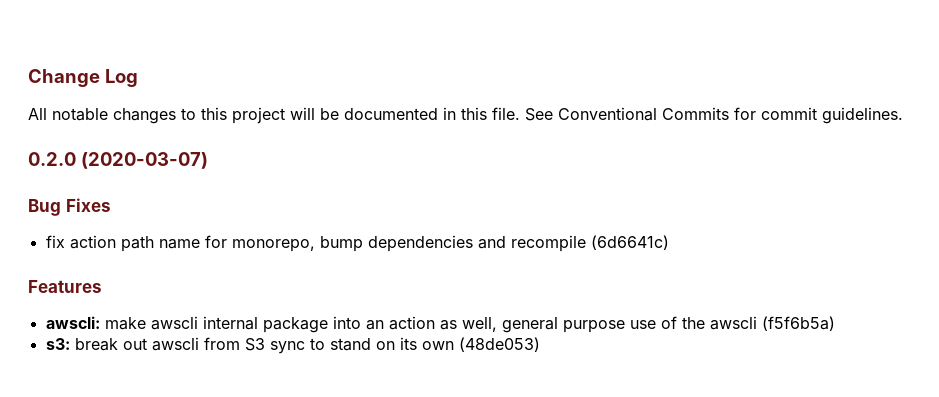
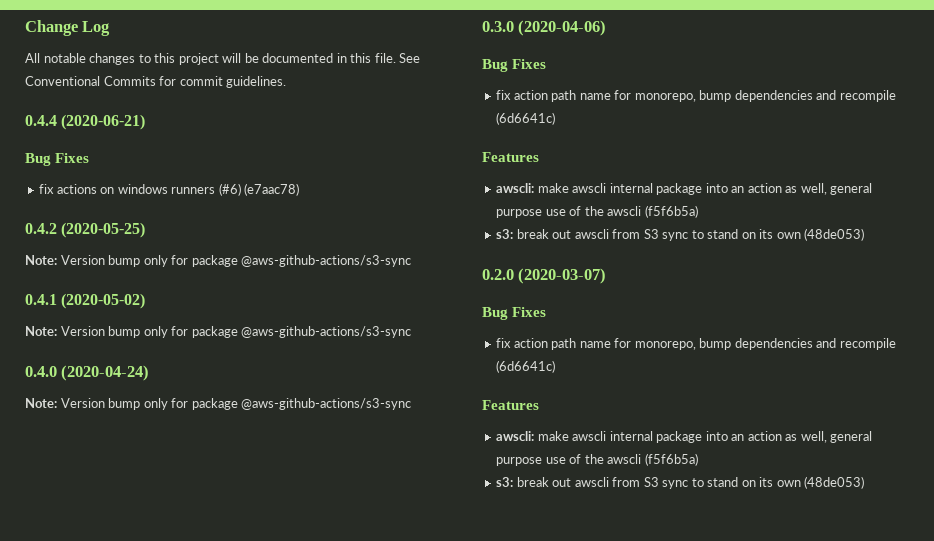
+ 0.4.4 (2020-06-21)
+ Bug Fixes
+ fix actions on windows runners (#6) (e7aac78)
+ 0.4.2 (2020-05-25)
+ Note: Version bump only for package @aws-github-actions/s3-sync
+ 0.4.1 (2020-05-02)
+ Note: Version bump only for package @aws-github-actions/s3-sync
+ 0.4.0 (2020-04-24)
+ Note: Version bump only for package @aws-github-actions/s3-sync
+ 0.3.0 (2020-04-06)
+ Bug Fixes
+ fix action path name for monorepo, bump dependencies and recompile (6d6641c)
+ Features
+ awscli: make awscli internal package into an action as well, general purpose use of the awscli (f5f6b5a)
+ s3: break out awscli from S3 sync to stand on its own (48de053)

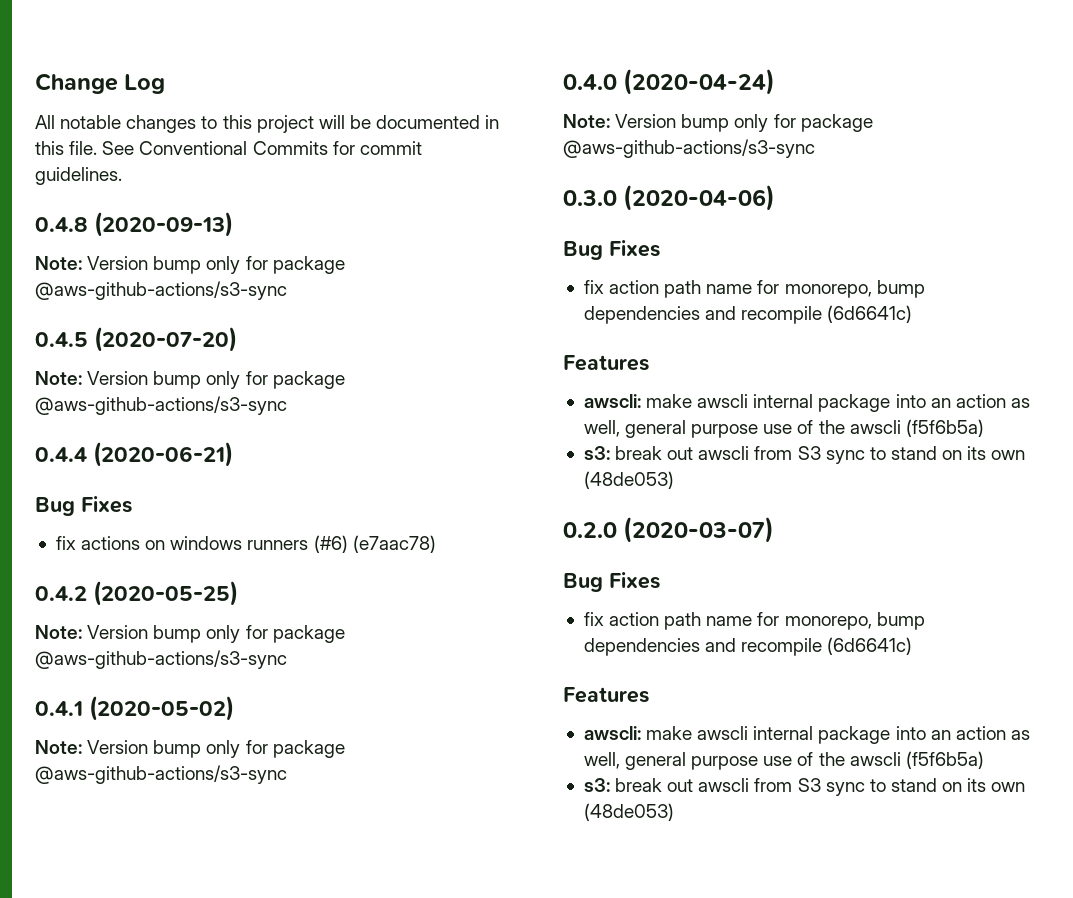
+ 0.4.8 (2020-09-13)
+ Note: Version bump only for package @aws-github-actions/s3-sync
+ 0.4.5 (2020-07-20)
+ Note: Version bump only for package @aws-github-actions/s3-sync

